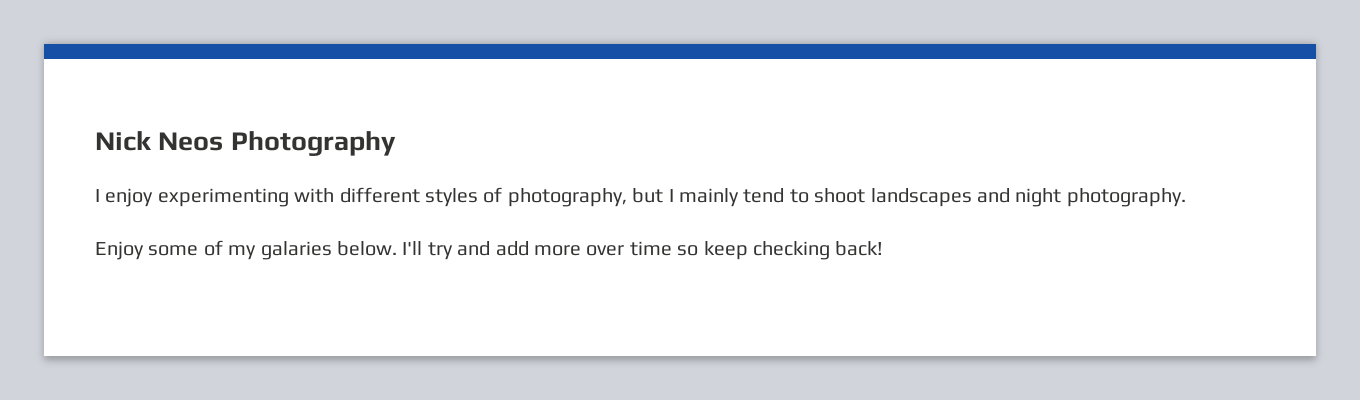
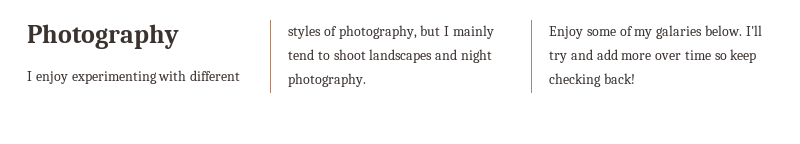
- Nick Neos Photography
+ Photography

